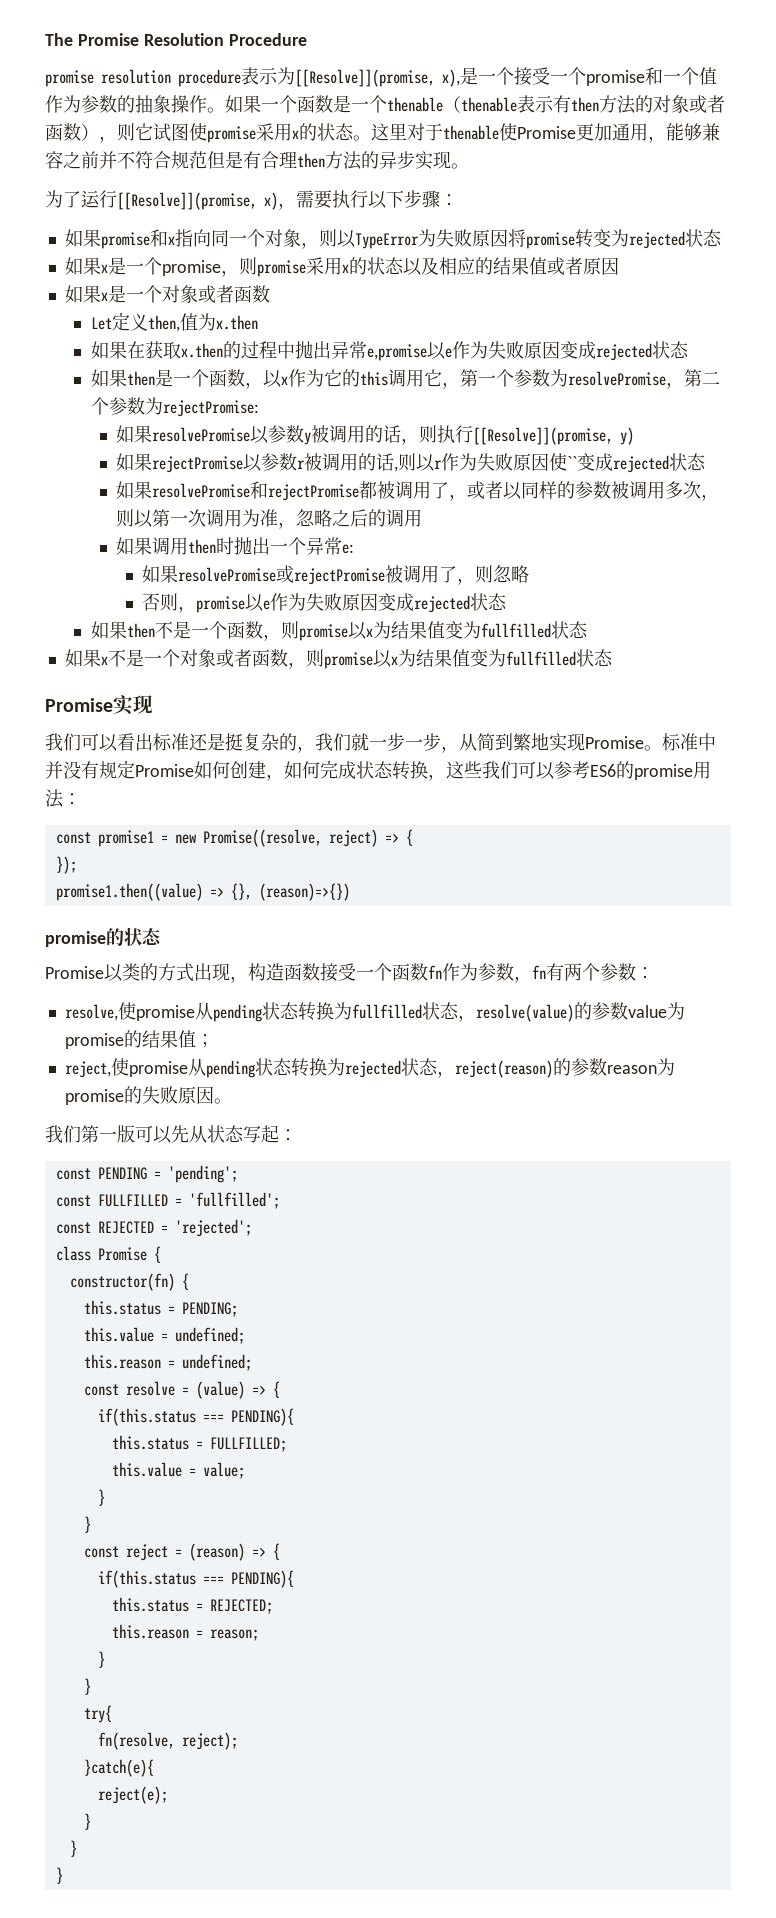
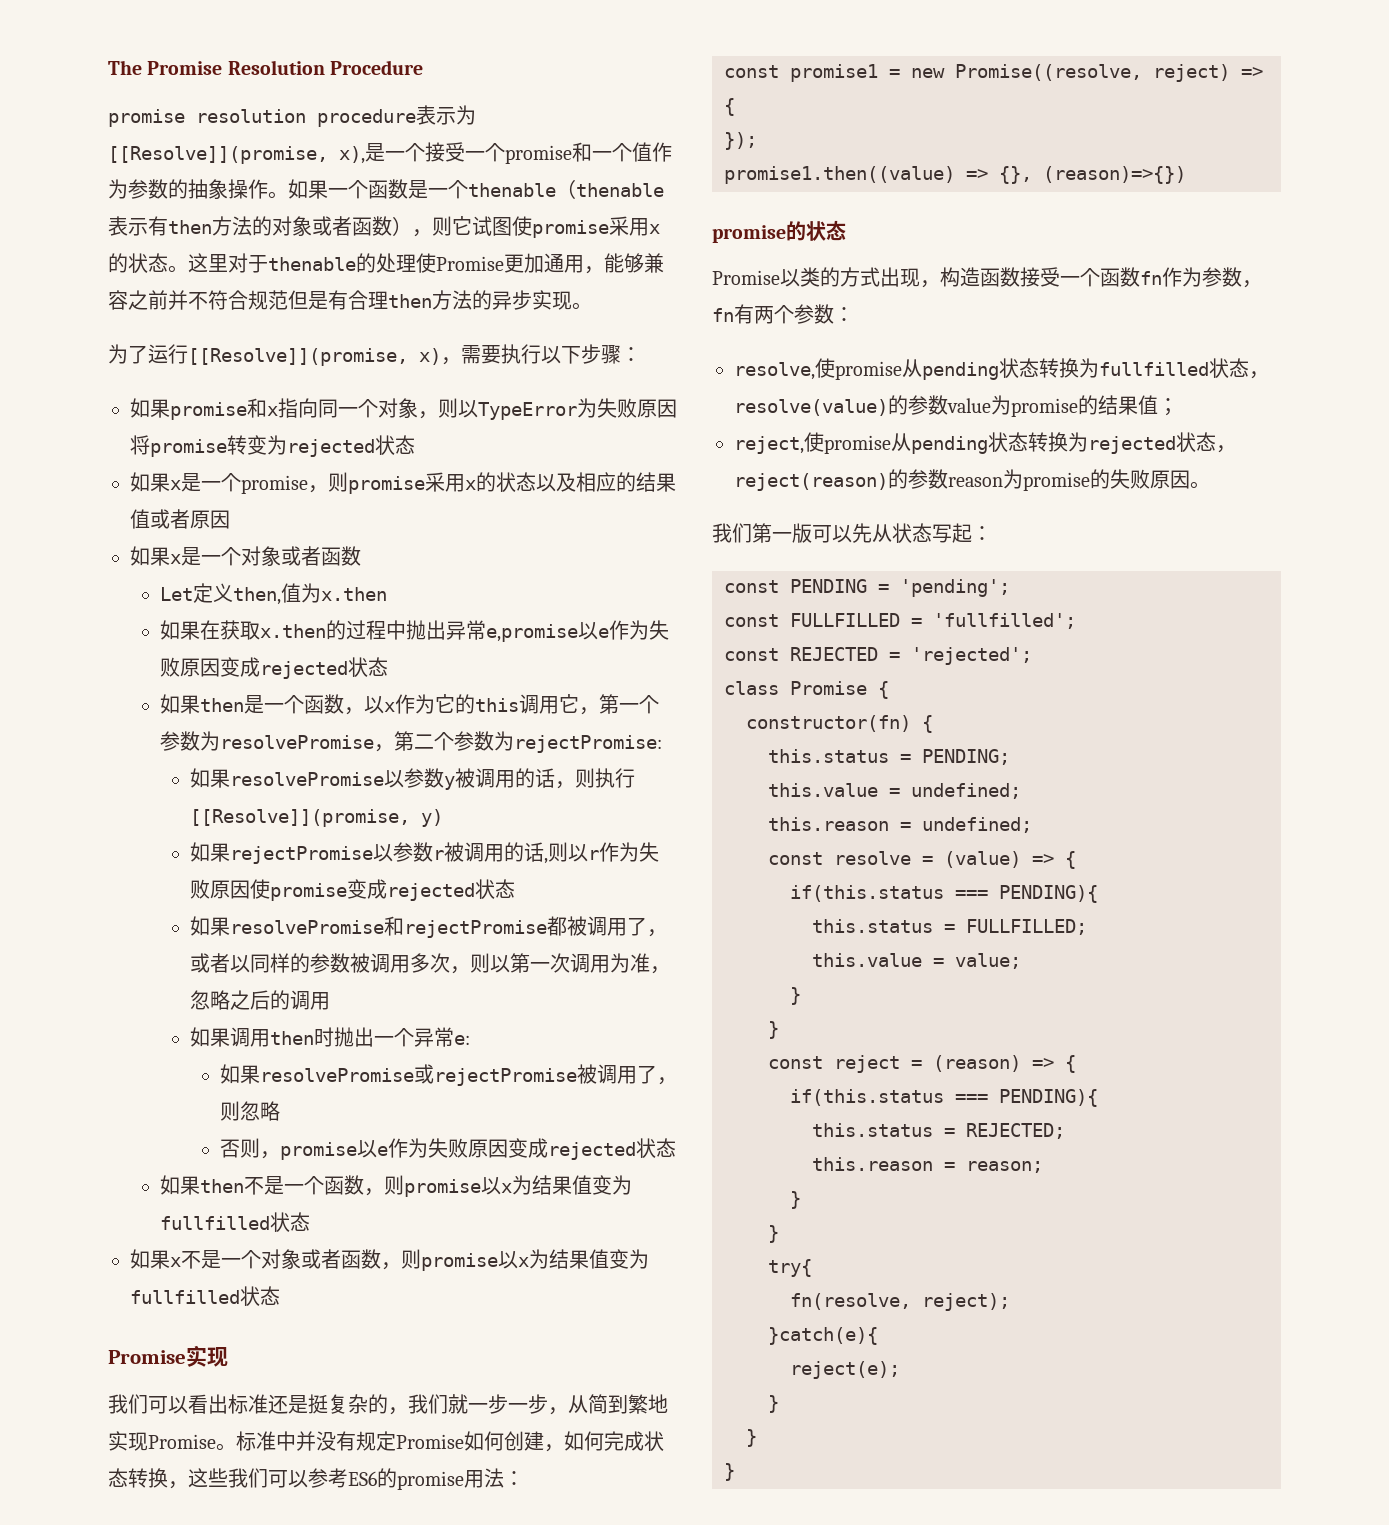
- 这里对于thenable使Promise更加通用，能够兼容之前并不符合规范但是有合理then方法的异步实现。
+ 这里对于thenable的处理使Promise更加通用，能够兼容之前并不符合规范但是有合理then方法的异步实现。
- 如果rejectPromise以参数r被调用的话,则以r作为失败原因使``变成rejected状态
+ 如果rejectPromise以参数r被调用的话,则以r作为失败原因使promise变成rejected状态

